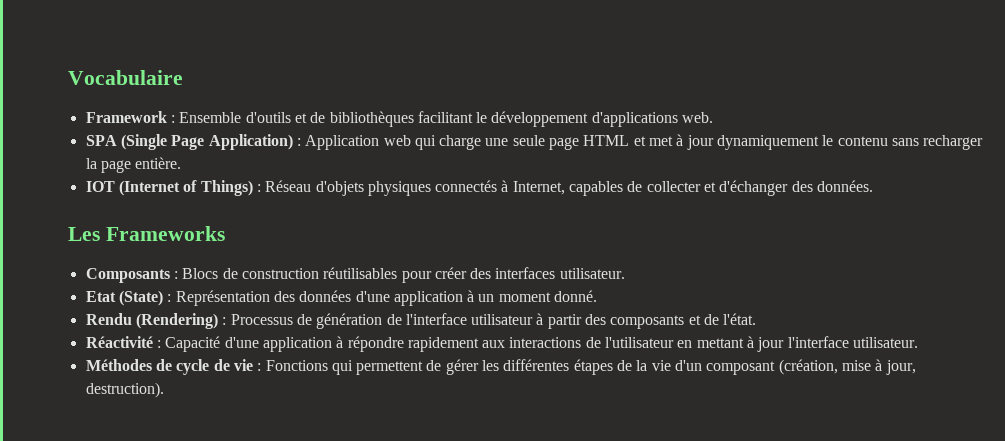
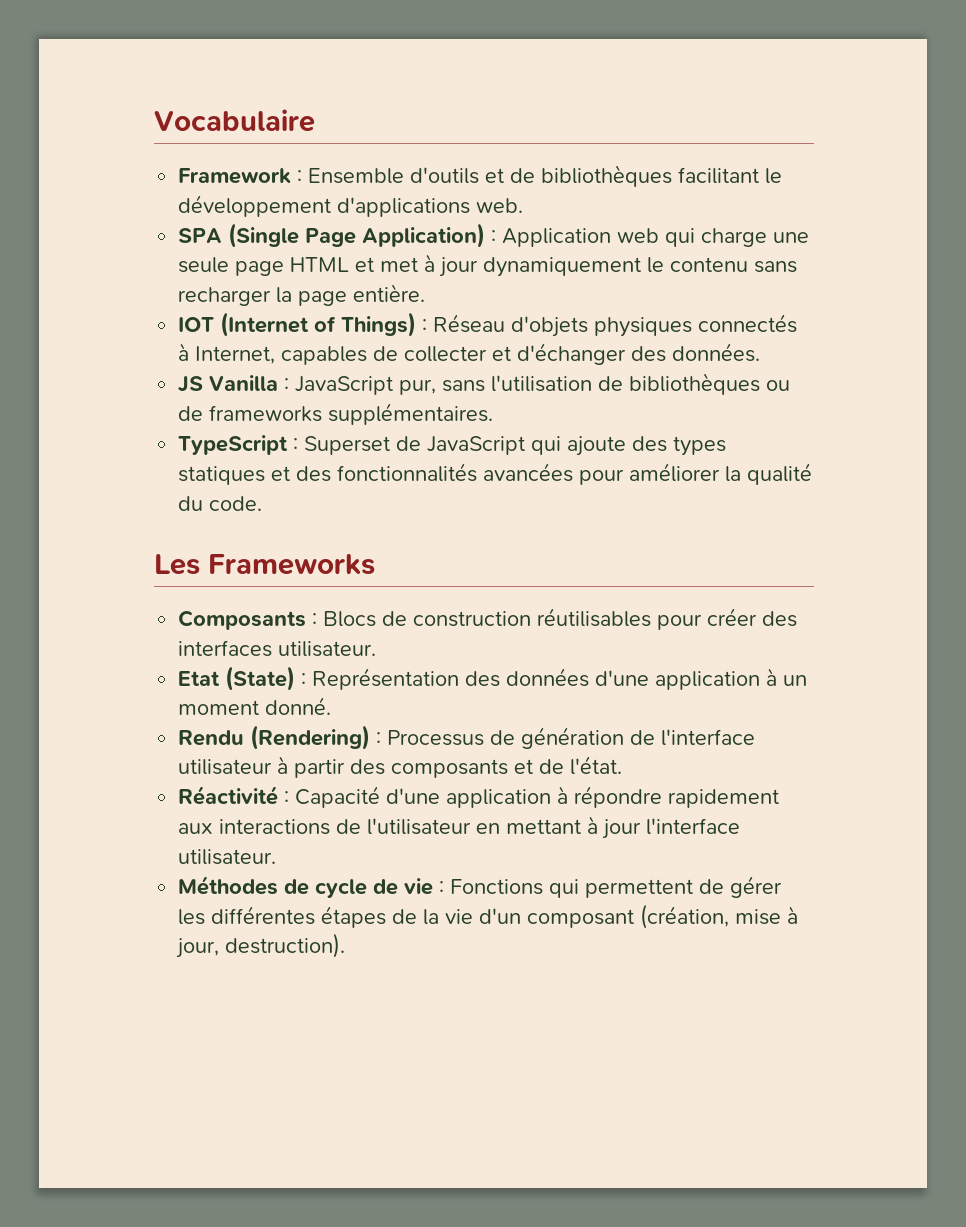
+ JS Vanilla : JavaScript pur, sans l'utilisation de bibliothèques ou de frameworks supplémentaires.
+ TypeScript : Superset de JavaScript qui ajoute des types statiques et des fonctionnalités avancées pour améliorer la qualité du code.

